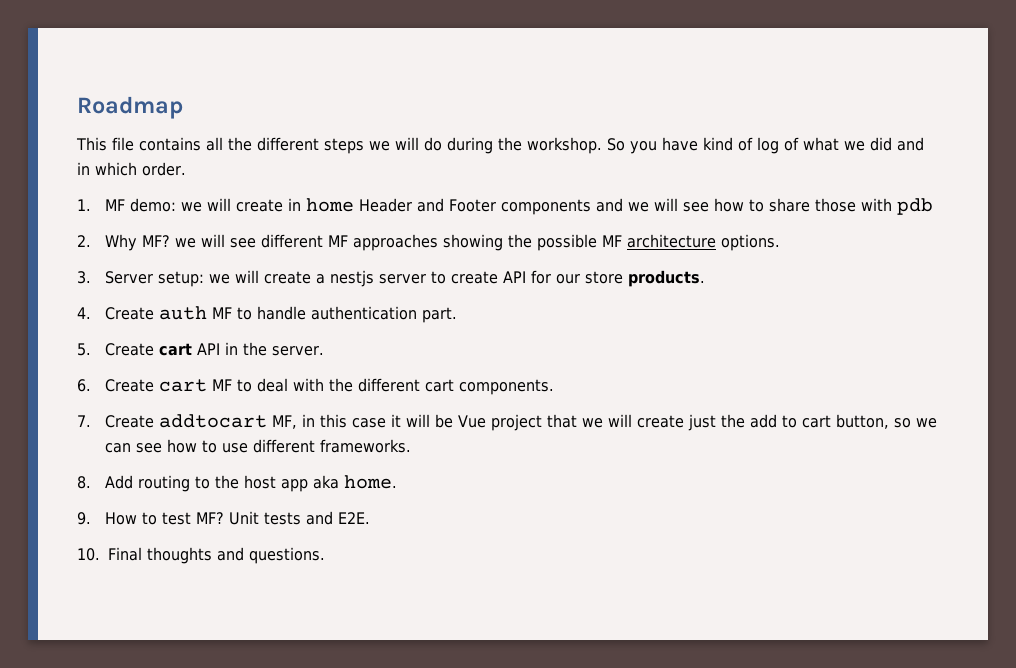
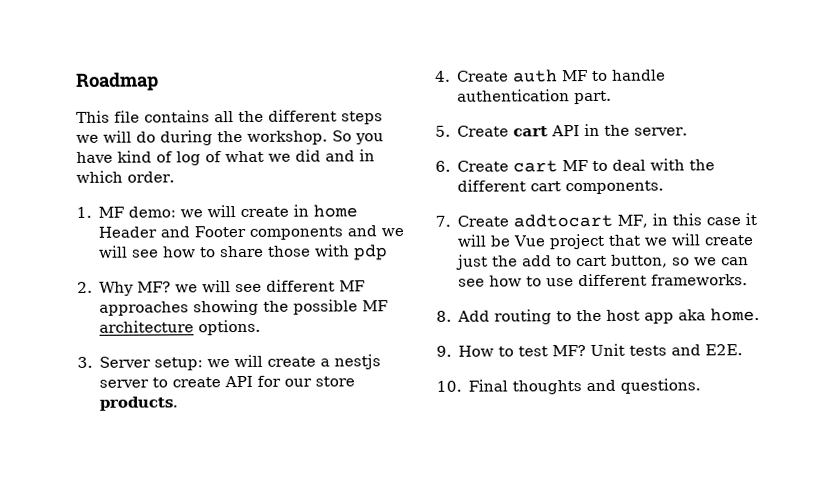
- 1. MF demo: we will create in home Header and Footer components and we will see how to share those with pdb
+ 1. MF demo: we will create in home Header and Footer components and we will see how to share those with pdp

